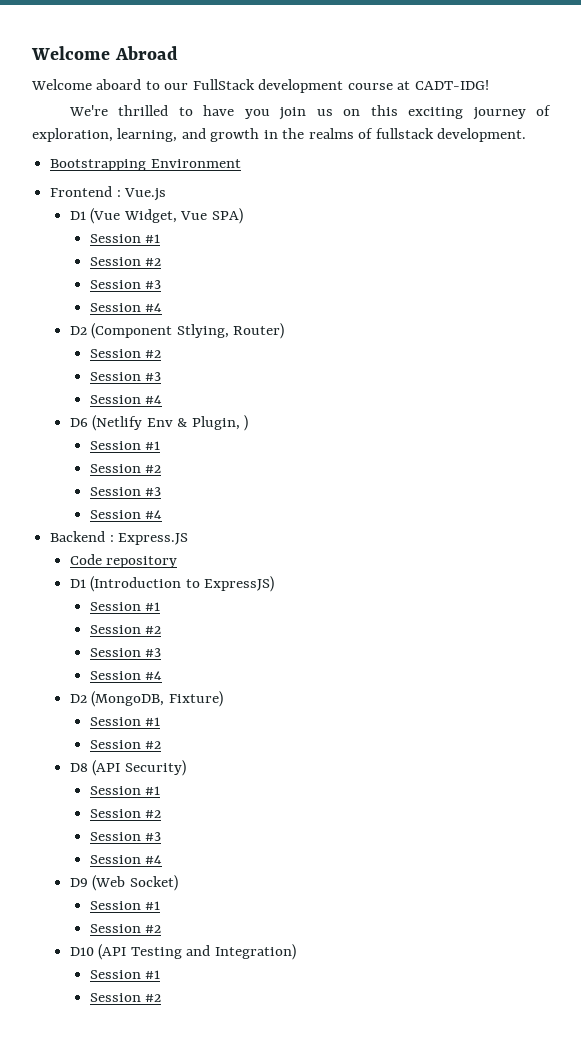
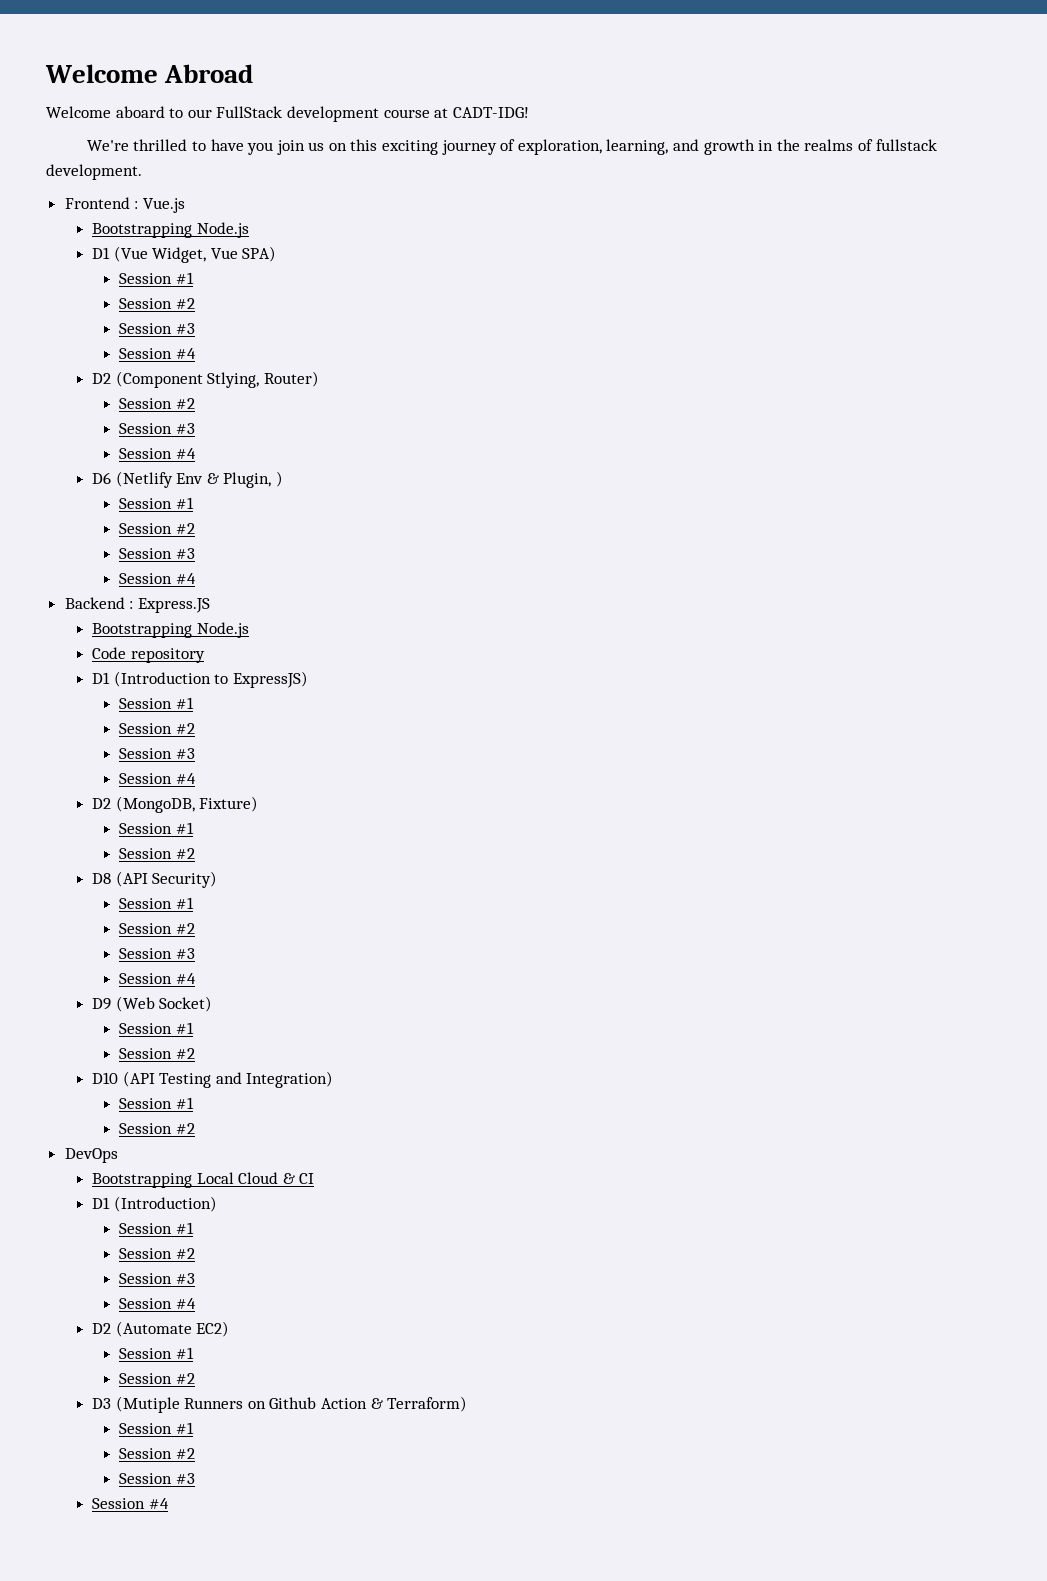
- Bootstrapping Environment
  Frontend : Vue.js
+ Bootstrapping Node.js
  Backend : Express.JS
+ Bootstrapping Node.js
+ DevOps
+ Bootstrapping Local Cloud & CI
+ D1 (Introduction)
+ Session #1
+ Session #2
+ Session #3
+ Session #4
+ D2 (Automate EC2)
+ Session #1
+ Session #2
+ D3 (Mutiple Runners on Github Action & Terraform)
+ Session #1
+ Session #2
+ Session #3
+ Session #4

